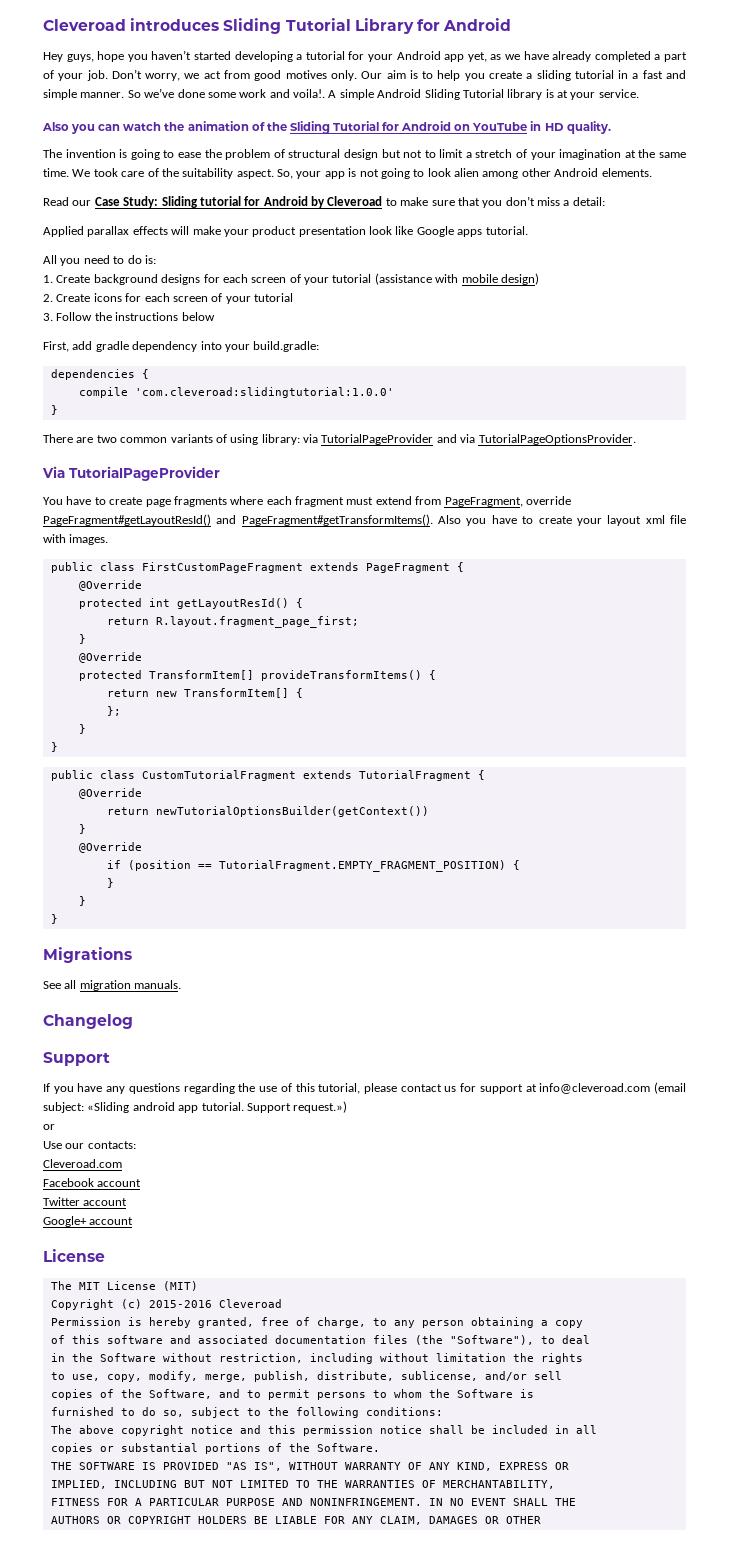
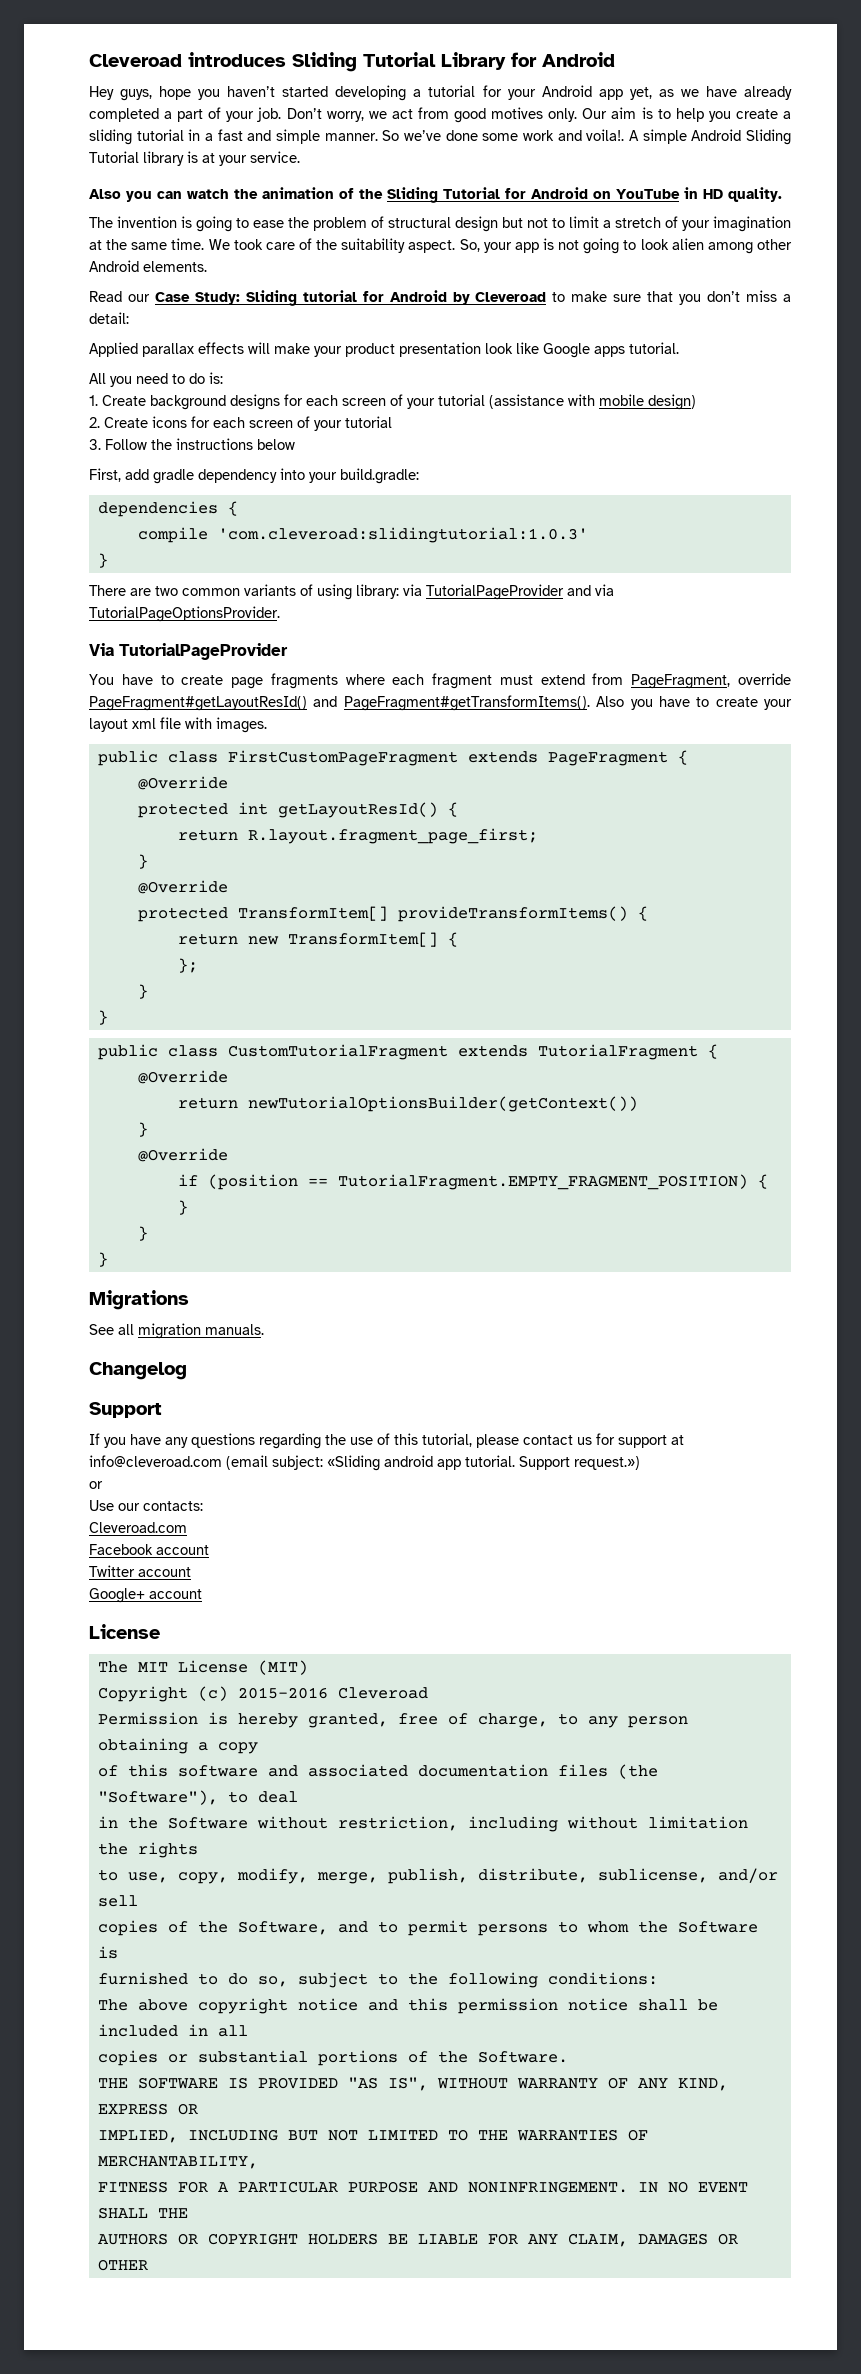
- compile 'com.cleveroad:slidingtutorial:1.0.0'
+ compile 'com.cleveroad:slidingtutorial:1.0.3'

